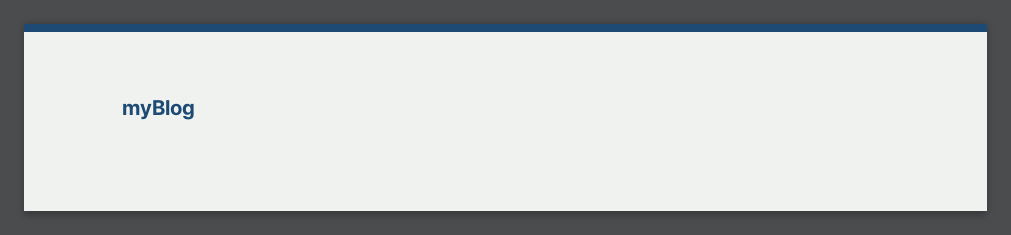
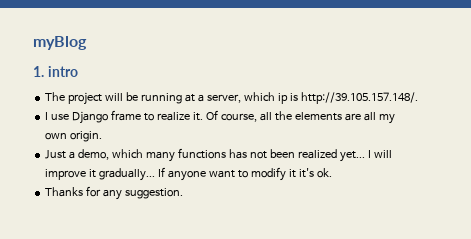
+ 1. intro
+ The project will be running at a server, which ip is http://39.105.157.148/.
+ I use Django frame to realize it. Of course, all the elements are all my own origin.
+ Just a demo, which many functions has not been realized yet... I will improve it gradually... If anyone want to modify it it's ok.
+ Thanks for any suggestion.

